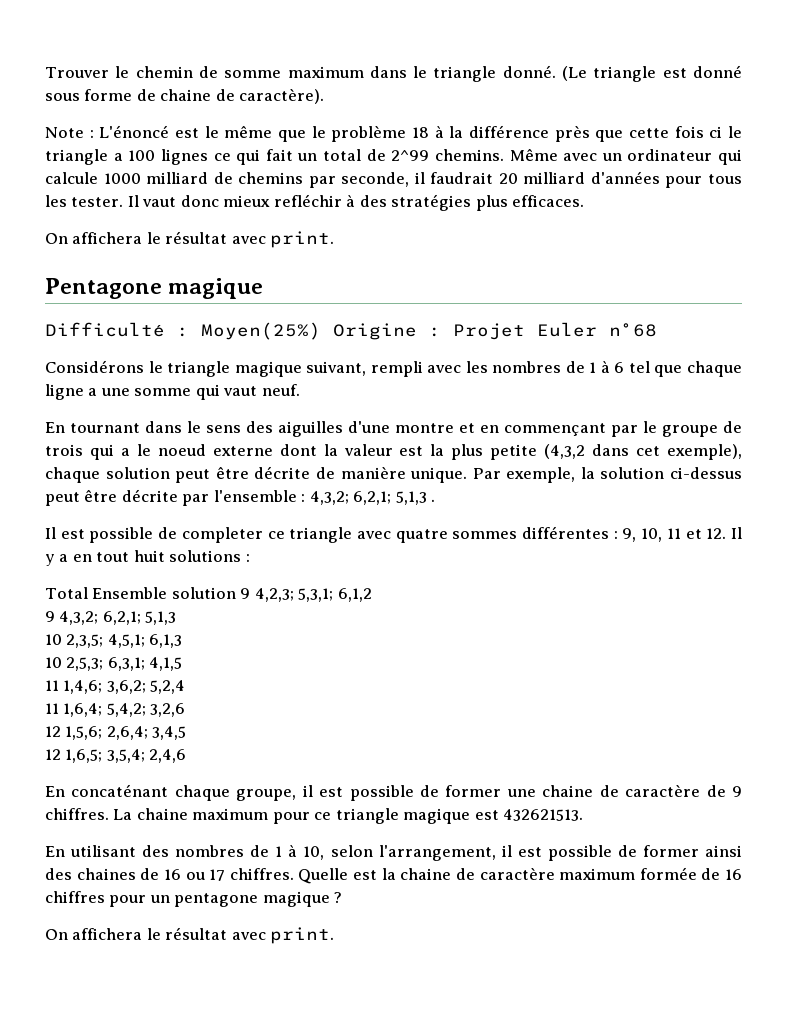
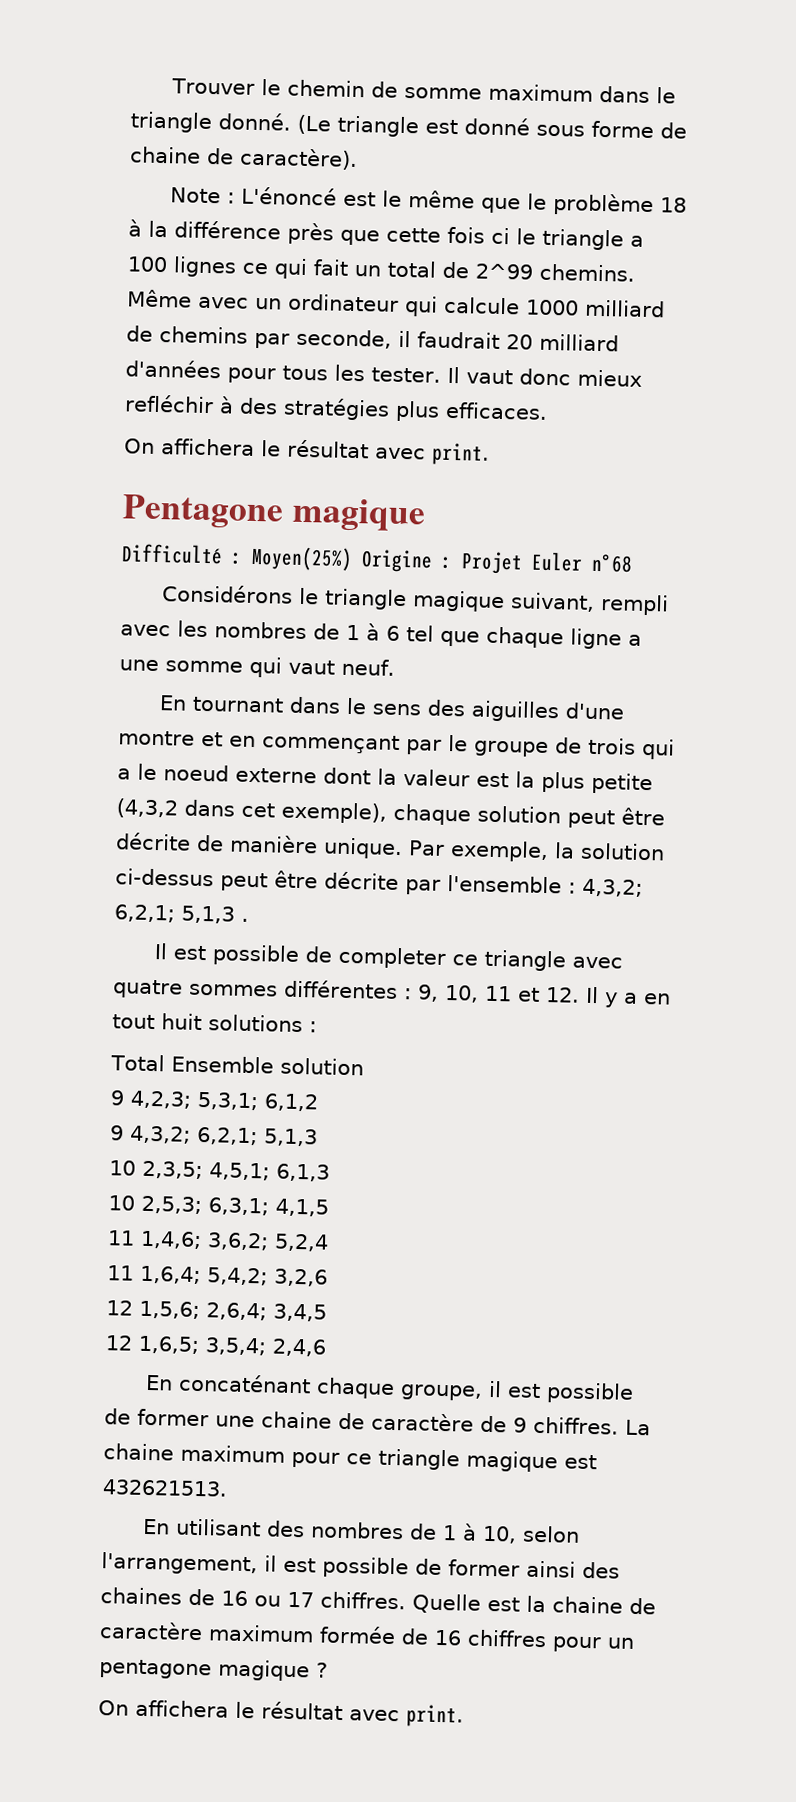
- Total Ensemble solution 9 4,2,3; 5,3,1; 6,1,2
+ Total Ensemble solution
+ 9 4,2,3; 5,3,1; 6,1,2

